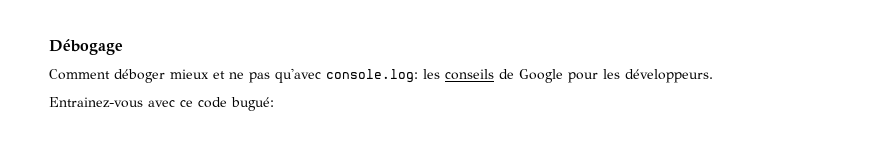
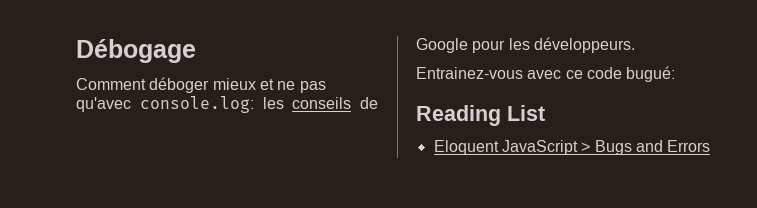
+ Reading List
+ Eloquent JavaScript > Bugs and Errors

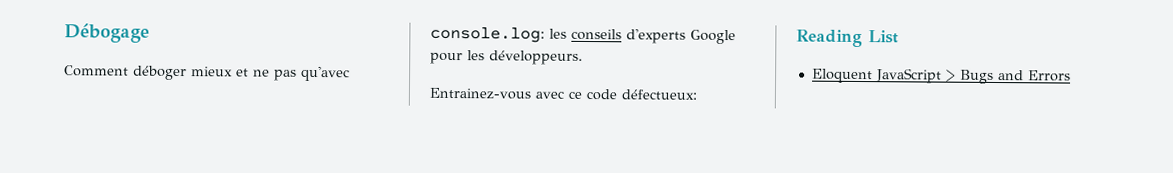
- Comment déboger mieux et ne pas qu'avec console.log: les conseils de Google pour les développeurs.
+ Comment déboger mieux et ne pas qu'avec console.log: les conseils d'experts Google pour les développeurs.
- Entrainez-vous avec ce code bugué:
+ Entrainez-vous avec ce code défectueux:

